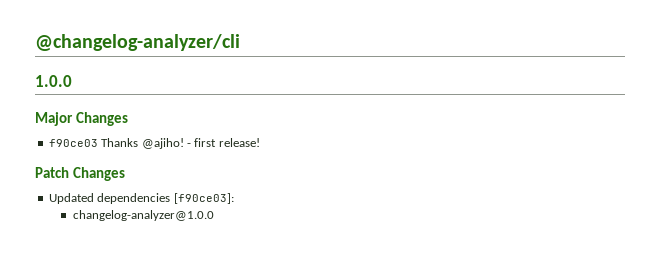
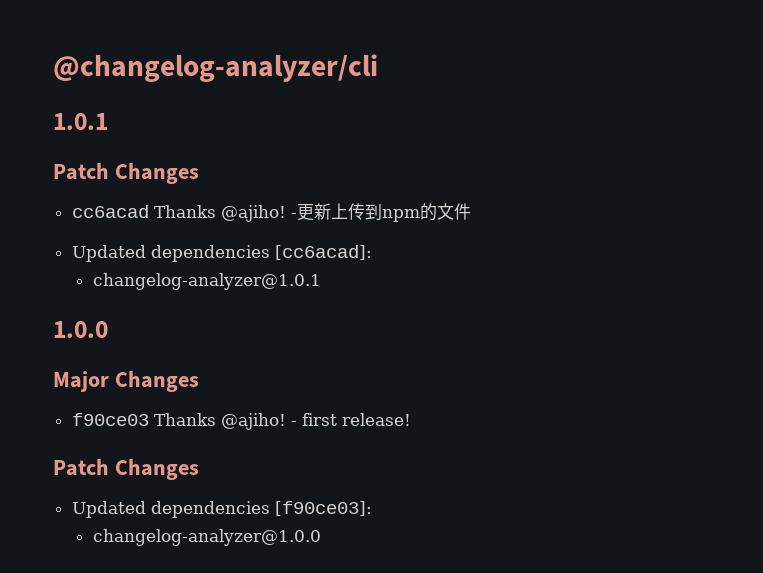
+ 1.0.1
+ Patch Changes
+ cc6acad Thanks @ajiho! -更新上传到npm的文件
+ Updated dependencies [cc6acad]:
+ changelog-analyzer@1.0.1

